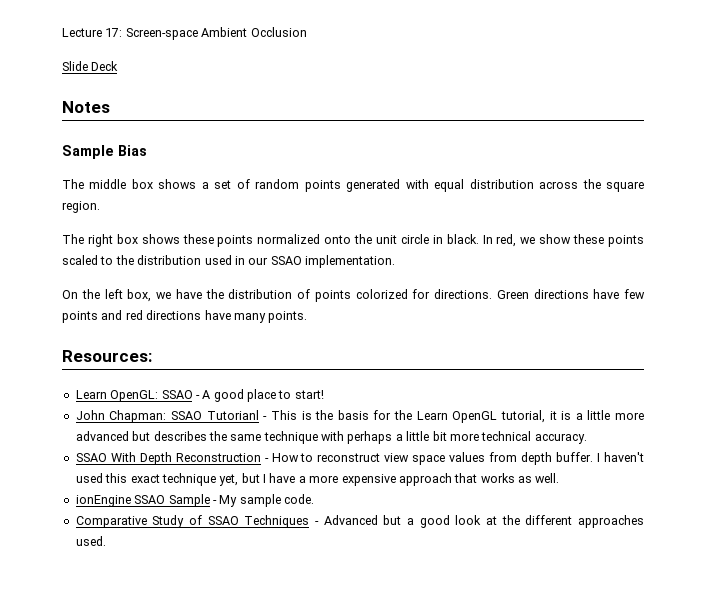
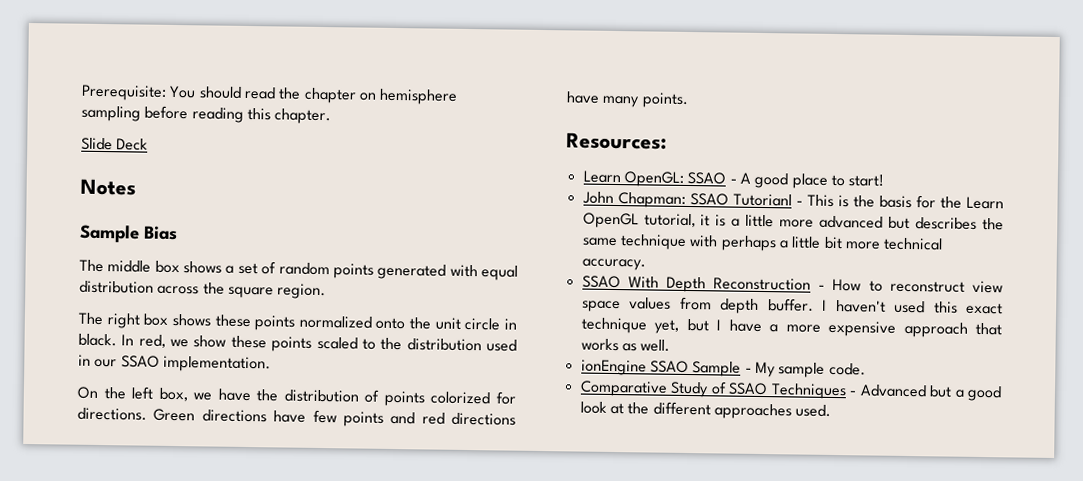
- Lecture 17: Screen-space Ambient Occlusion
+ Prerequisite: You should read the chapter on hemisphere sampling before reading this chapter.

